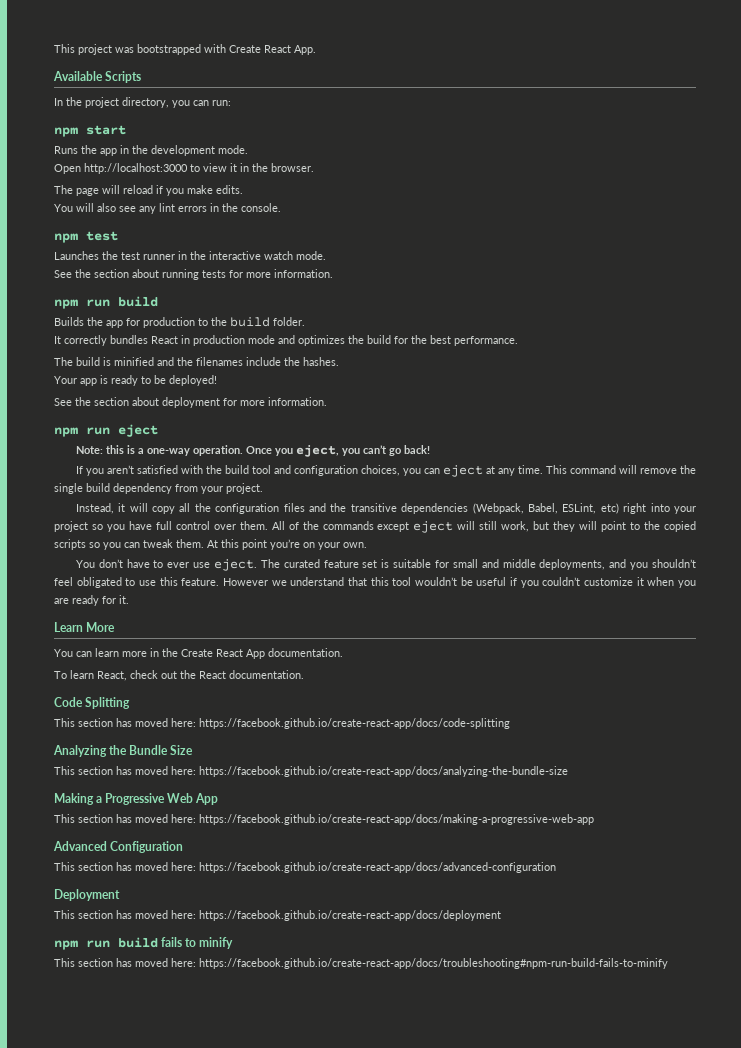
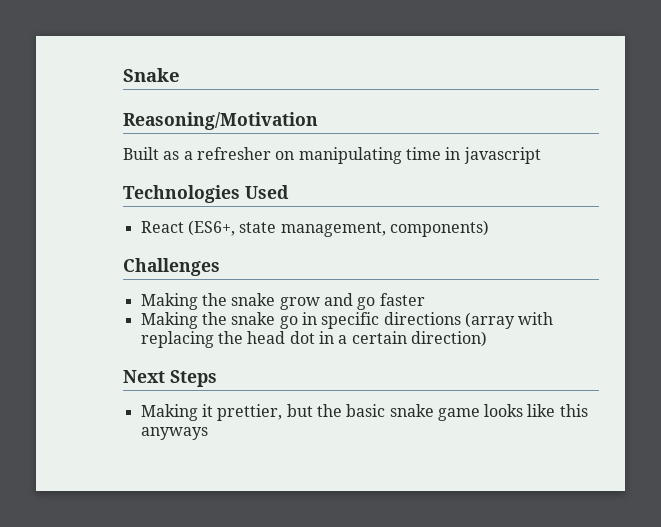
- This project was bootstrapped with Create React App.
- Available Scripts
- In the project directory, you can run:
- npm start
- Runs the app in the development mode.
- Open http://localhost:3000 to view it in the browser.
- The page will reload if you make edits.
- You will also see any lint errors in the console.
- npm test
- Launches the test runner in the interactive watch mode.
- See the section about running tests for more information.
- npm run build
- Builds the app for production to the build folder.
- It correctly bundles React in production mode and optimizes the build for the best performance.
- The build is minified and the filenames include the hashes.
- Your app is ready to be deployed!
- See the section about deployment for more information.
- npm run eject
- Note: this is a one-way operation. Once you eject, you can’t go back!
- If you aren’t satisfied with the build tool and configuration choices, you can eject at any time. This command will remove the single build dependency from your project.
- Instead, it will copy all the configuration files and the transitive dependencies (Webpack, Babel, ESLint, etc) right into your project so you have full control over them. All of the commands except eject will still work, but they will point to the copied scripts so you can tweak them. At this point you’re on your own.
- You don’t have to ever use eject. The curated feature set is suitable for small and middle deployments, and you shouldn’t feel obligated to use this feature. However we understand that this tool wouldn’t be useful if you couldn’t customize it when you are ready for it.
- Learn More
- You can learn more in the Create React App documentation.
- To learn React, check out the React documentation.
- Code Splitting
- This section has moved here: https://facebook.github.io/create-react-app/docs/code-splitting
- Analyzing the Bundle Size
- This section has moved here: https://facebook.github.io/create-react-app/docs/analyzing-the-bundle-size
- Making a Progressive Web App
- This section has moved here: https://facebook.github.io/create-react-app/docs/making-a-progressive-web-app
- Advanced Configuration
- This section has moved here: https://facebook.github.io/create-react-app/docs/advanced-configuration
- Deployment
- This section has moved here: https://facebook.github.io/create-react-app/docs/deployment
- npm run build fails to minify
- This section has moved here: https://facebook.github.io/create-react-app/docs/troubleshooting#npm-run-build-fails-to-minify
+ Snake
+ Reasoning/Motivation
+ Built as a refresher on manipulating time in javascript
+ Technologies Used
+ React (ES6+, state management, components)
+ Challenges
+ Making the snake grow and go faster
+ Making the snake go in specific directions (array with replacing the head dot in a certain direction)
+ Next Steps
+ Making it prettier, but the basic snake game looks like this anyways

